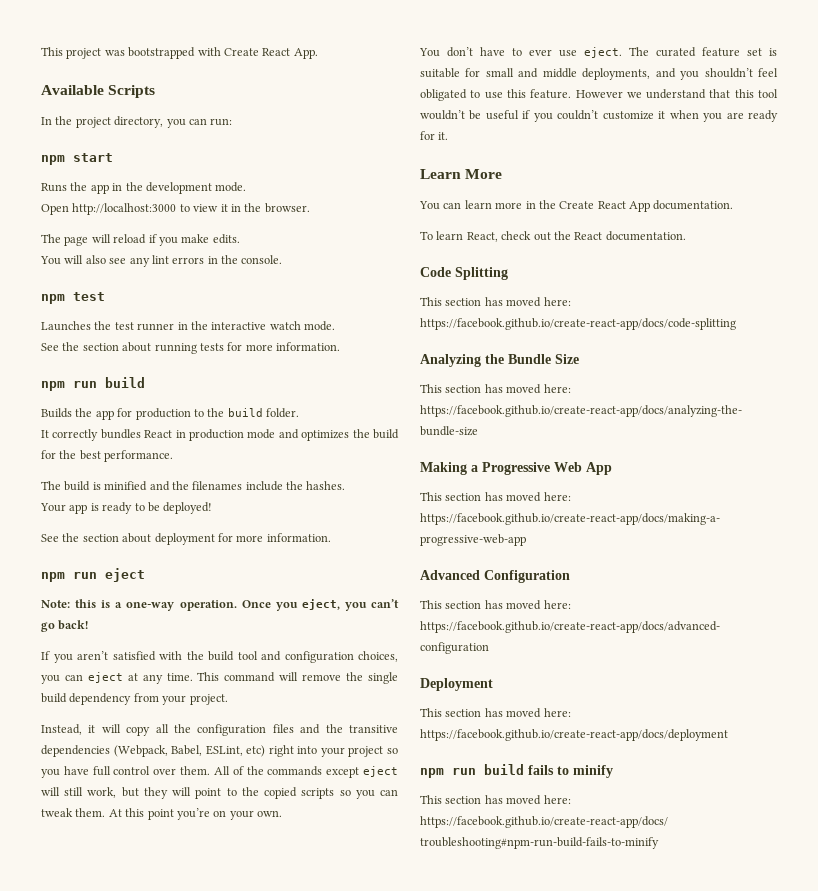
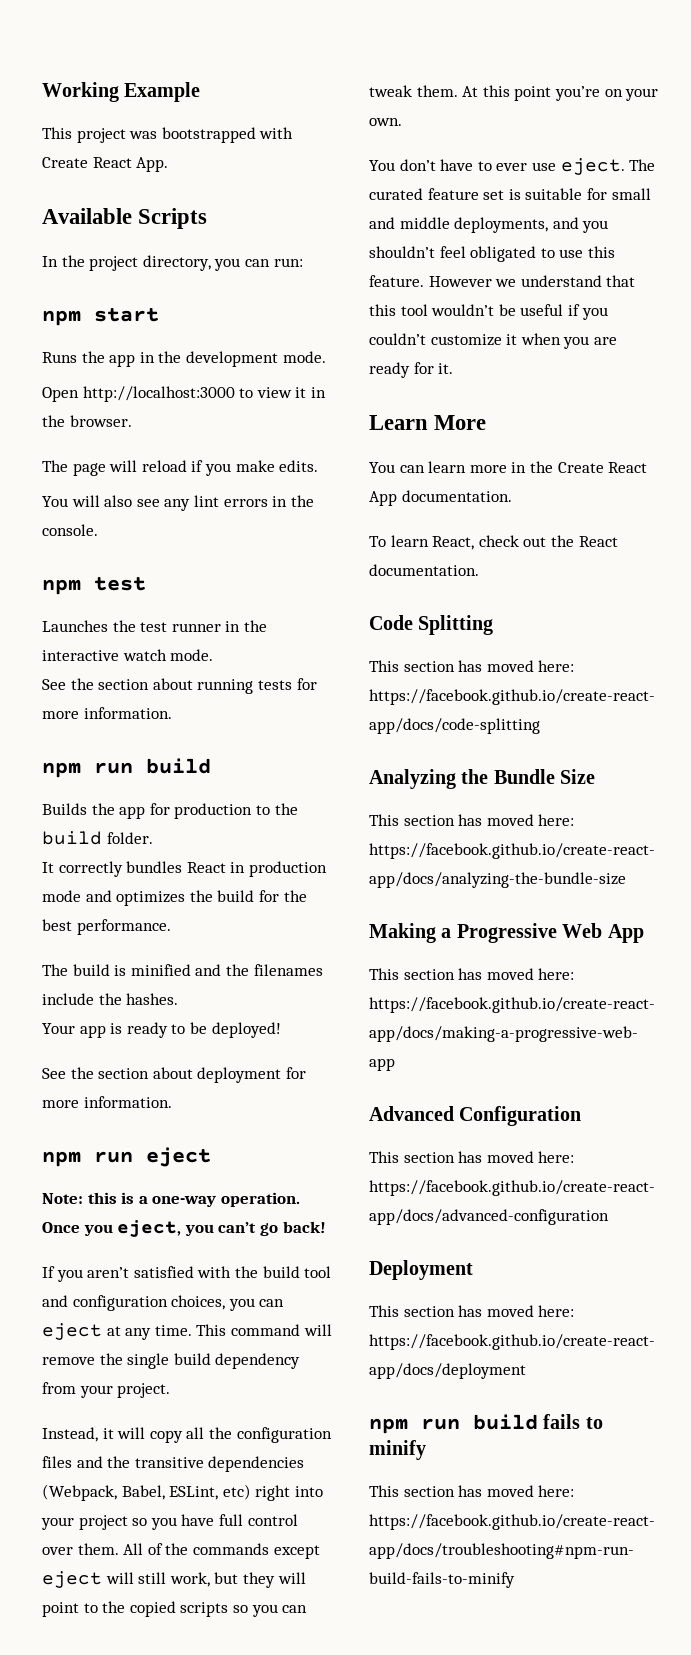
+ Working Example

